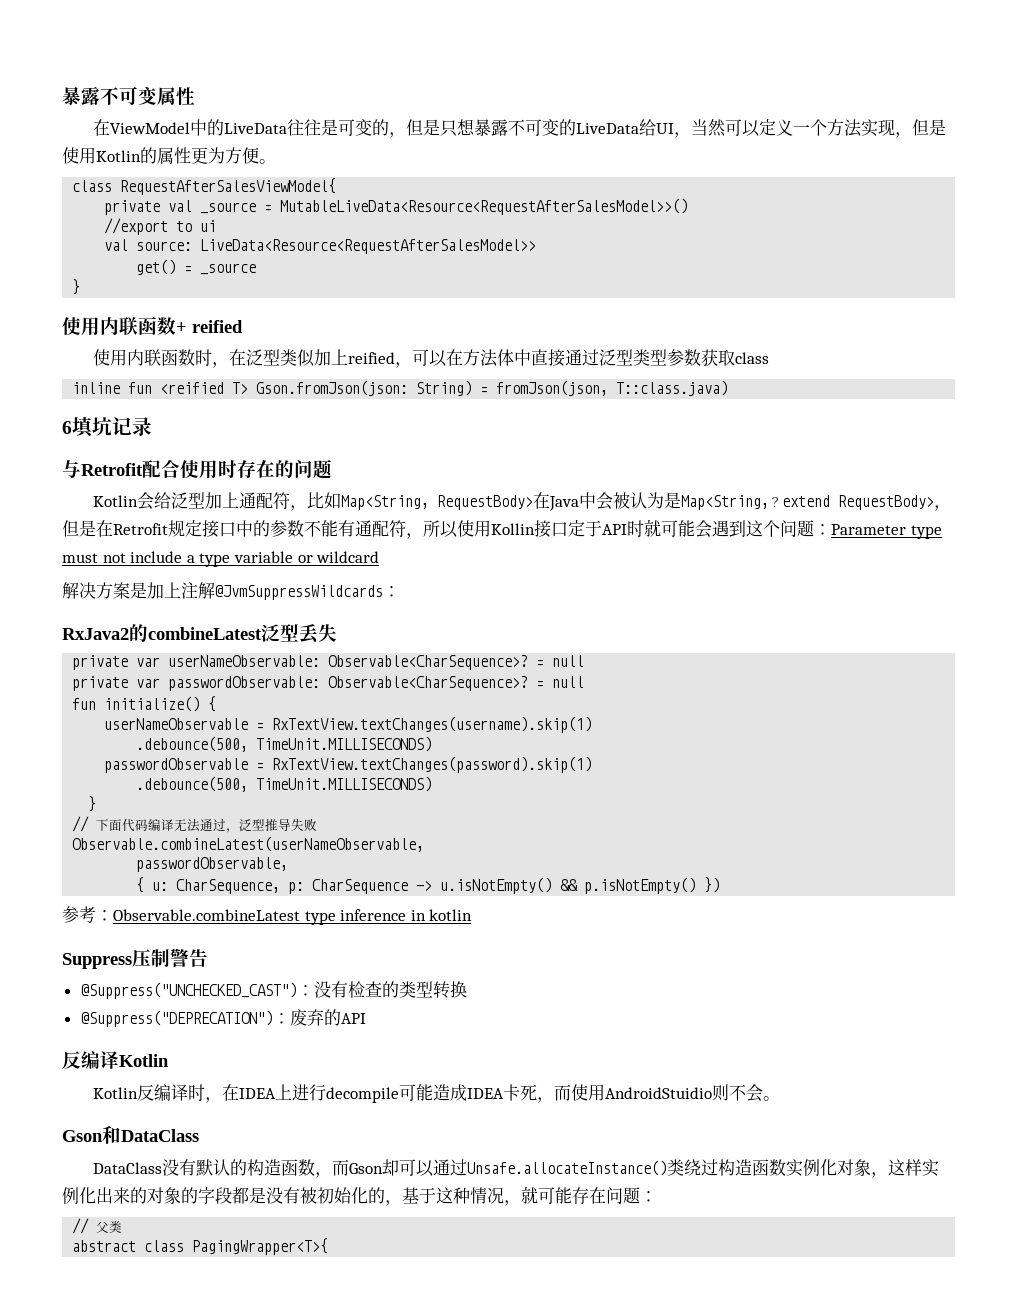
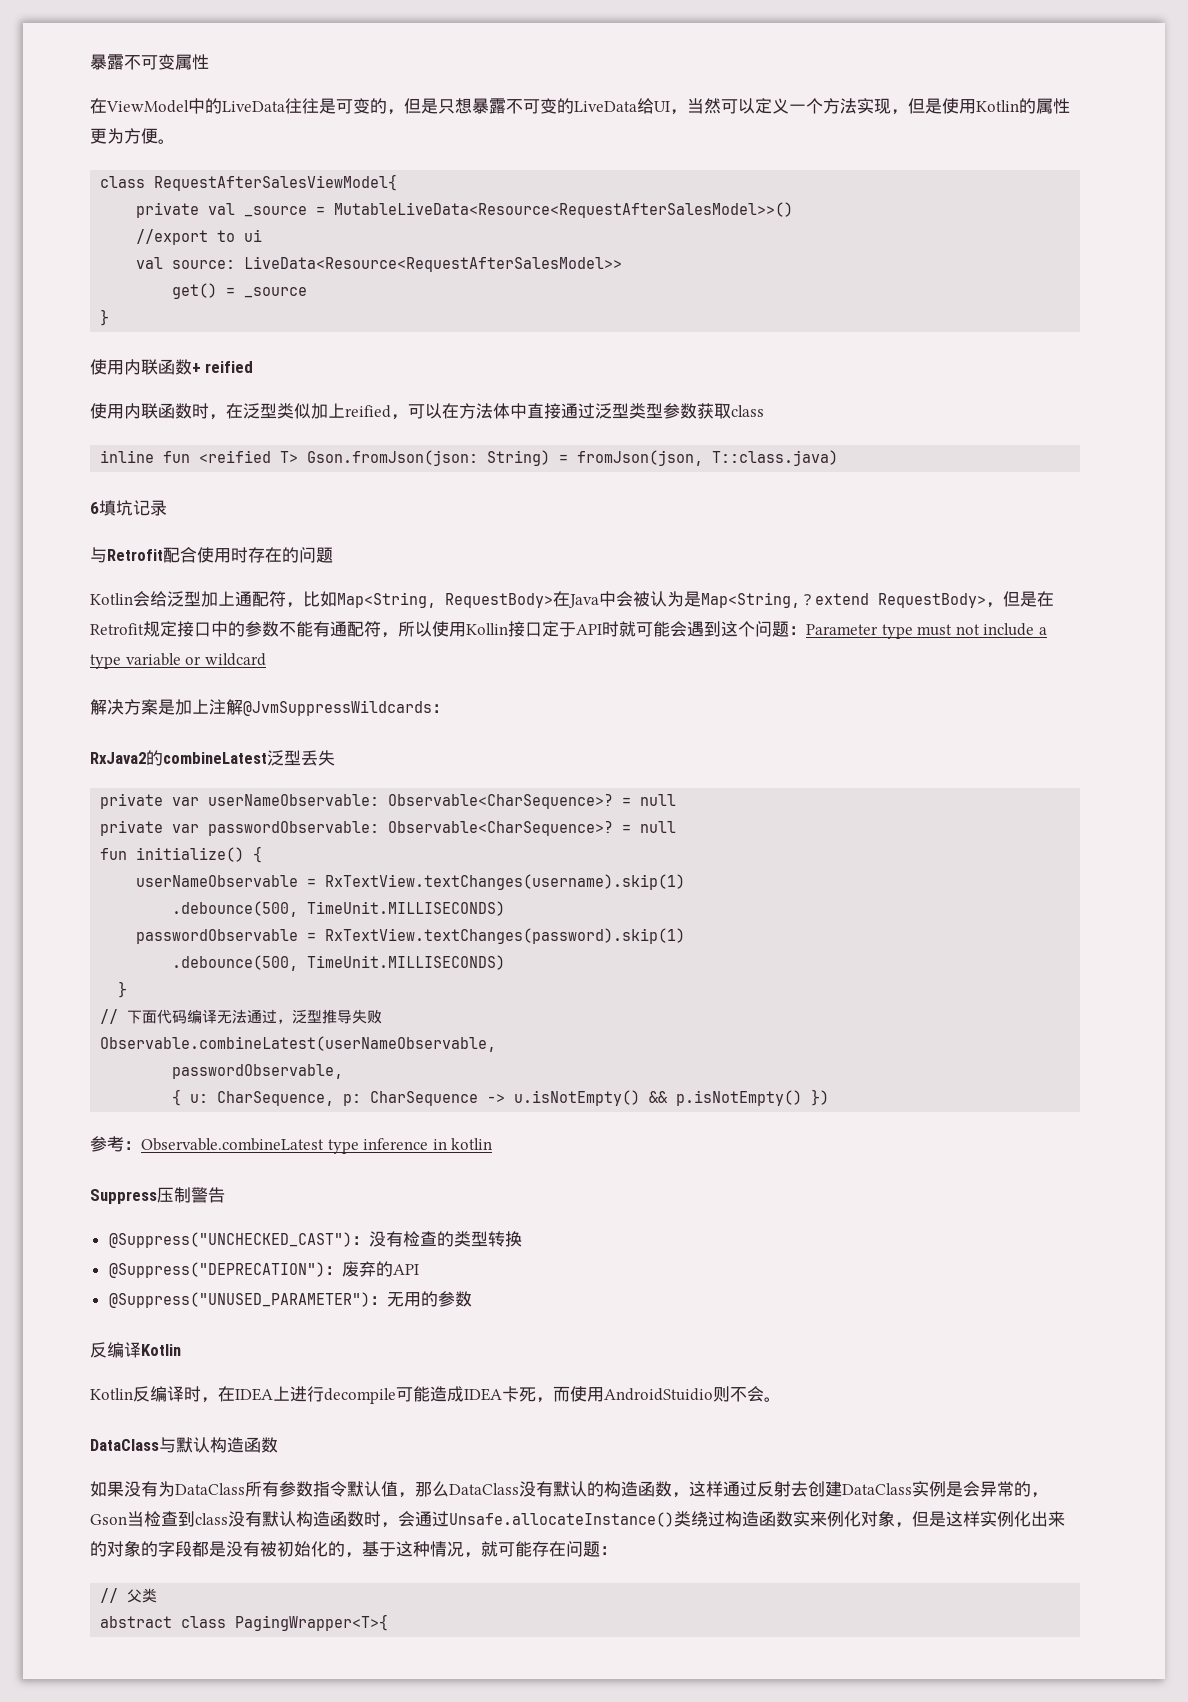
+ @Suppress("UNUSED_PARAMETER")：无用的参数
- Gson和DataClass
- DataClass没有默认的构造函数，而Gson却可以通过Unsafe.allocateInstance()类绕过构造函数实例化对象，这样实例化出来的对象的字段都是没有被初始化的，基于这种情况，就可能存在问题：
+ DataClass与默认构造函数
+ 如果没有为DataClass所有参数指令默认值，那么DataClass没有默认的构造函数，这样通过反射去创建DataClass实例是会异常的，Gson当检查到class没有默认构造函数时，会通过Unsafe.allocateInstance()类绕过构造函数实来例化对象，但是这样实例化出来的对象的字段都是没有被初始化的，基于这种情况，就可能存在问题：

